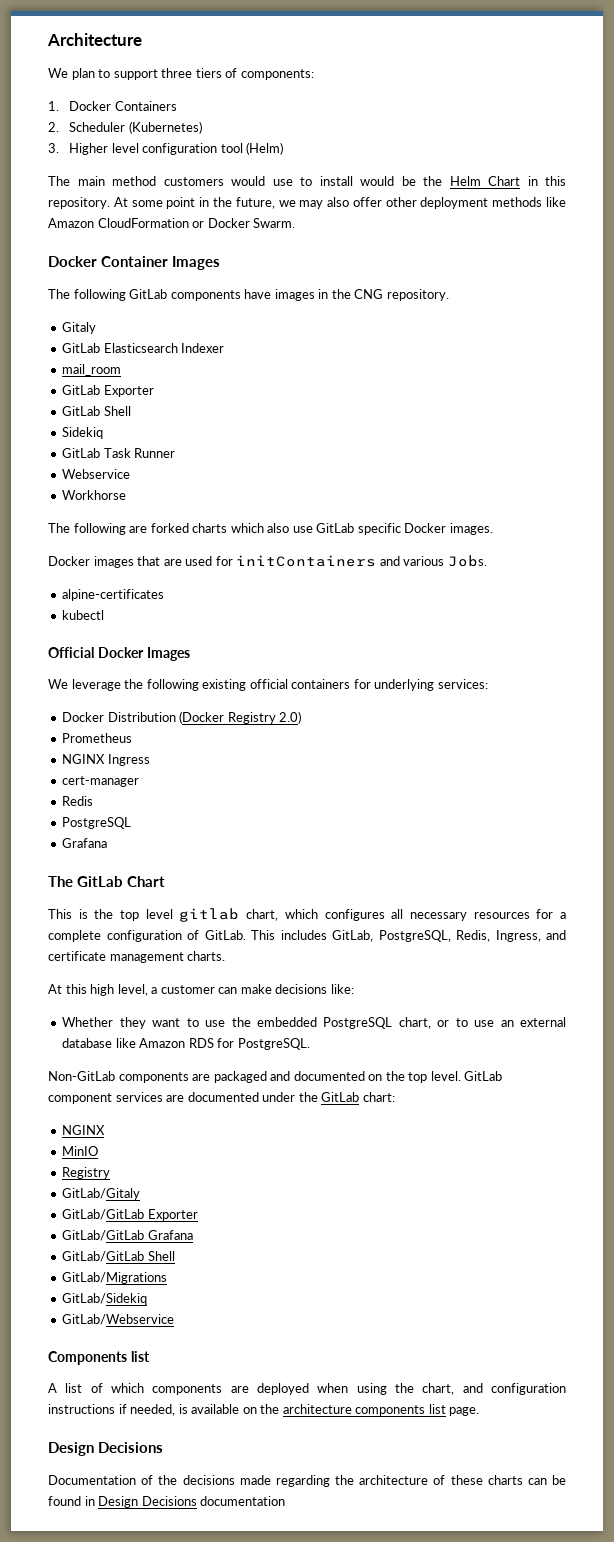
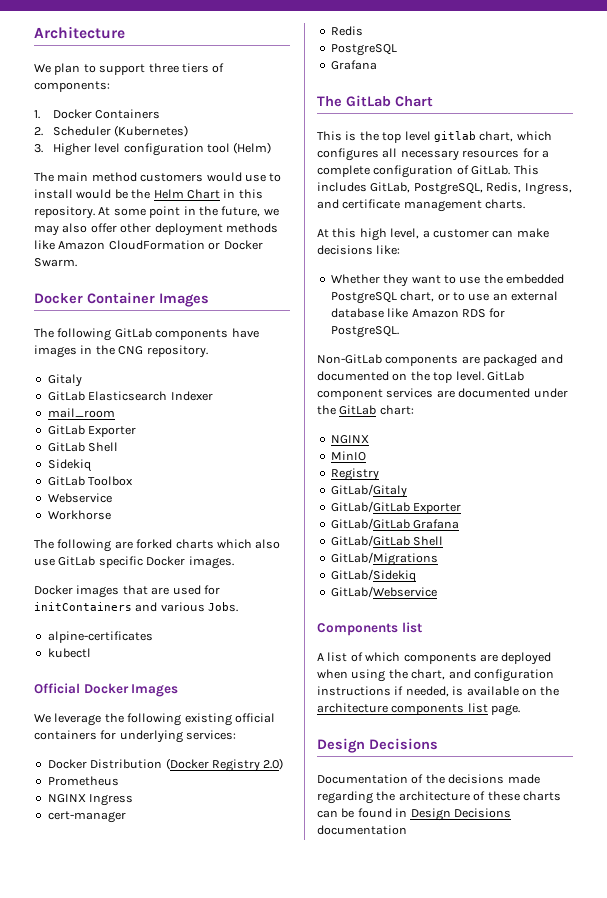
- GitLab Task Runner
+ GitLab Toolbox

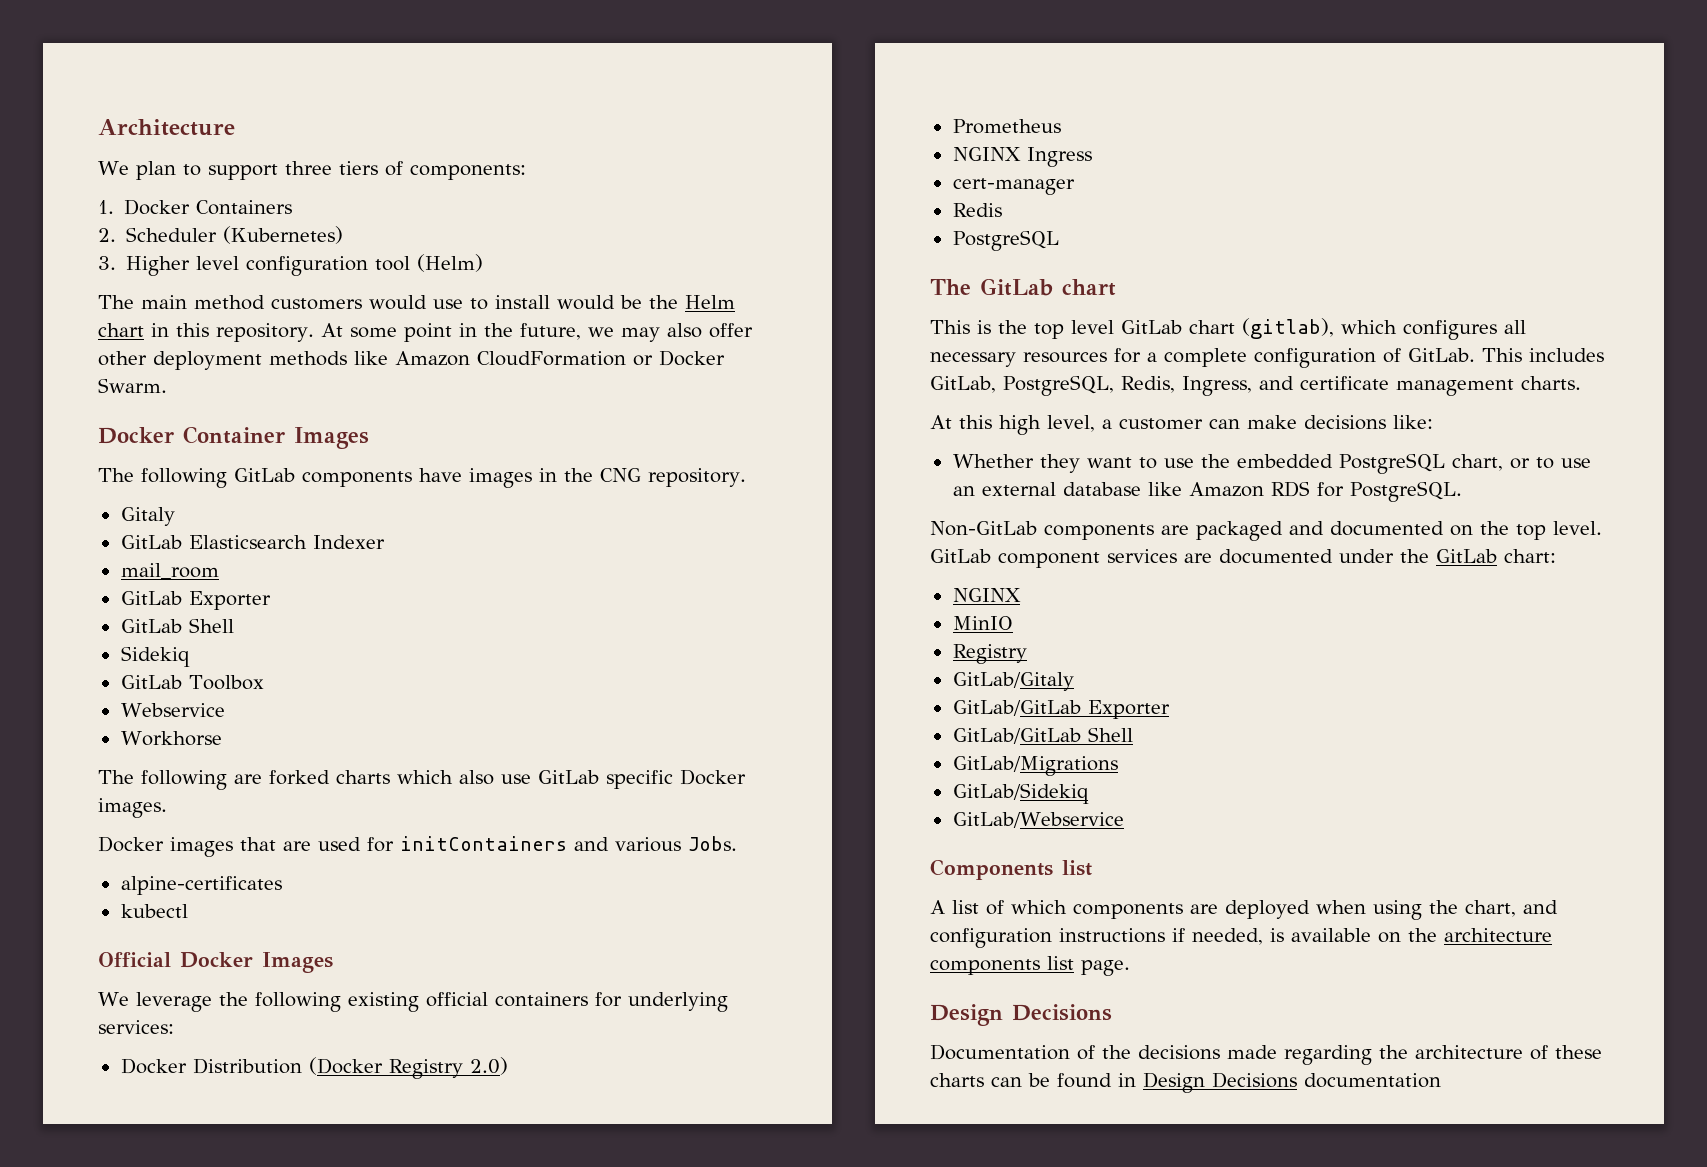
- The main method customers would use to install would be the Helm Chart in this repository.
+ The main method customers would use to install would be the Helm chart in this repository.
  Redis
  PostgreSQL
- Grafana
- The GitLab Chart
+ The GitLab chart
- This is the top level gitlab chart, which configures all necessary resources for a complete configuration of GitLab.
+ This is the top level GitLab chart (gitlab), which configures all necessary resources for a complete configuration of GitLab.
- GitLab/GitLab Grafana

